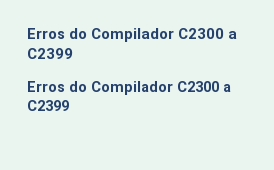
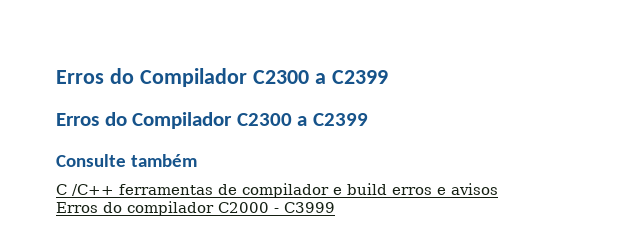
+ Consulte também
+ C /C++ ferramentas de compilador e build erros e avisos
+ Erros do compilador C2000 - C3999

